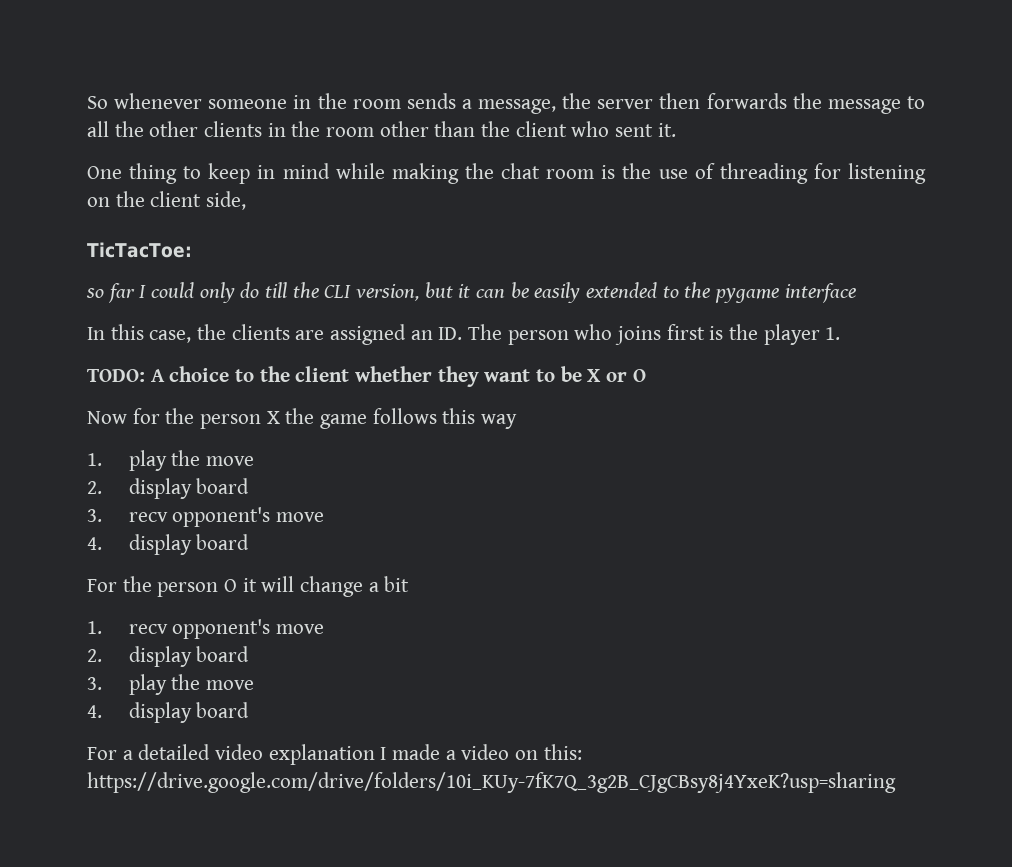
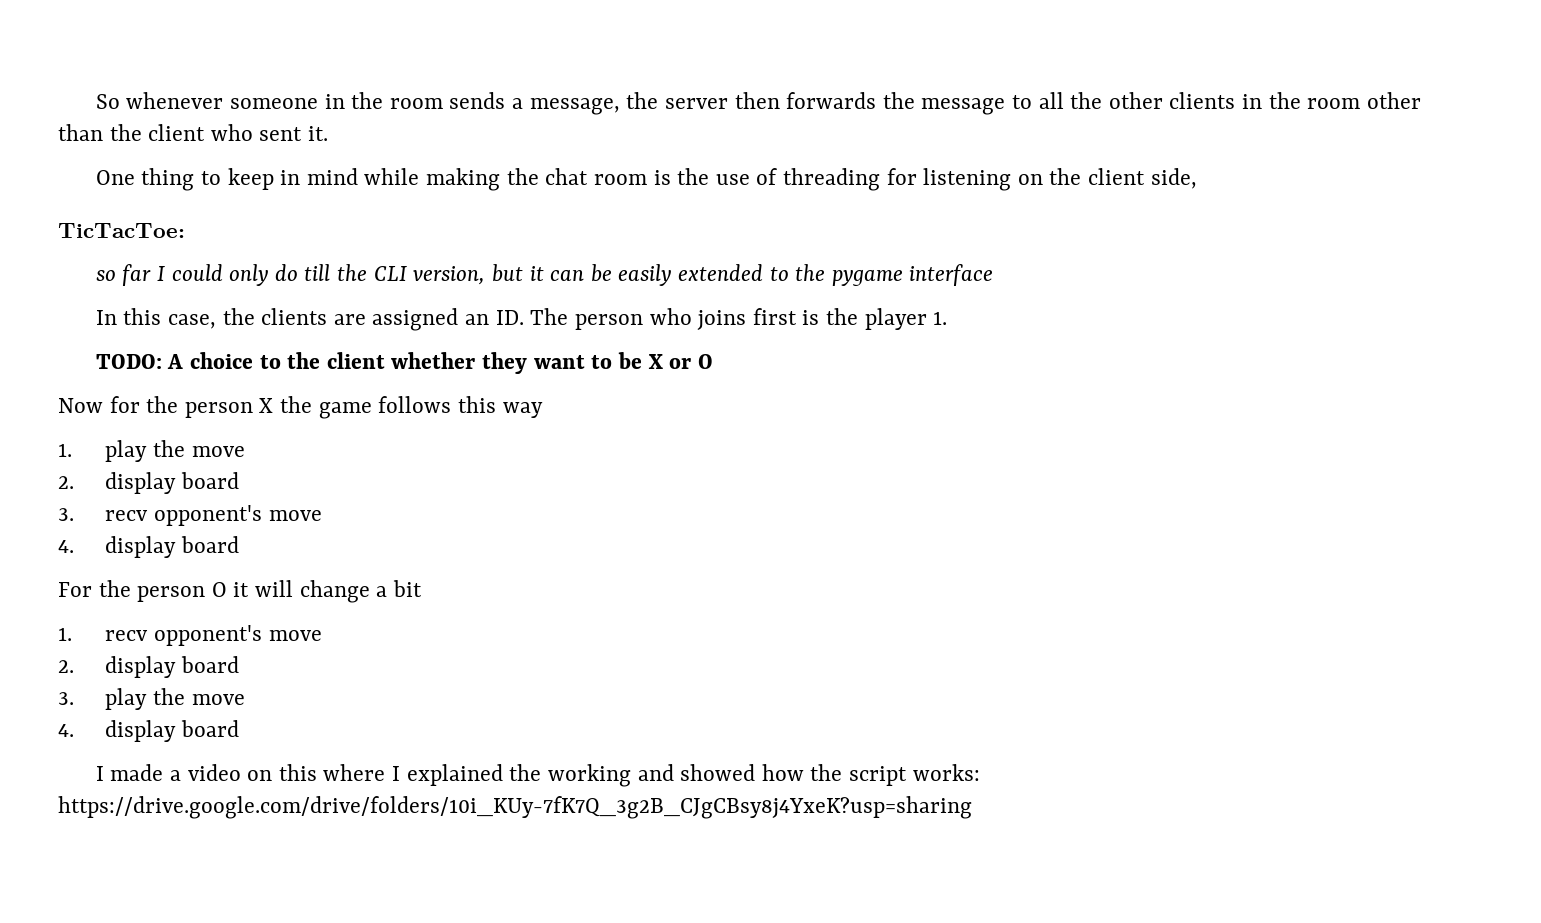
- For a detailed video explanation I made a video on this: https://drive.google.com/drive/folders/10i_KUy-7fK7Q_3g2B_CJgCBsy8j4YxeK?usp=sharing
+ I made a video on this where I explained the working and showed how the script works: https://drive.google.com/drive/folders/10i_KUy-7fK7Q_3g2B_CJgCBsy8j4YxeK?usp=sharing

